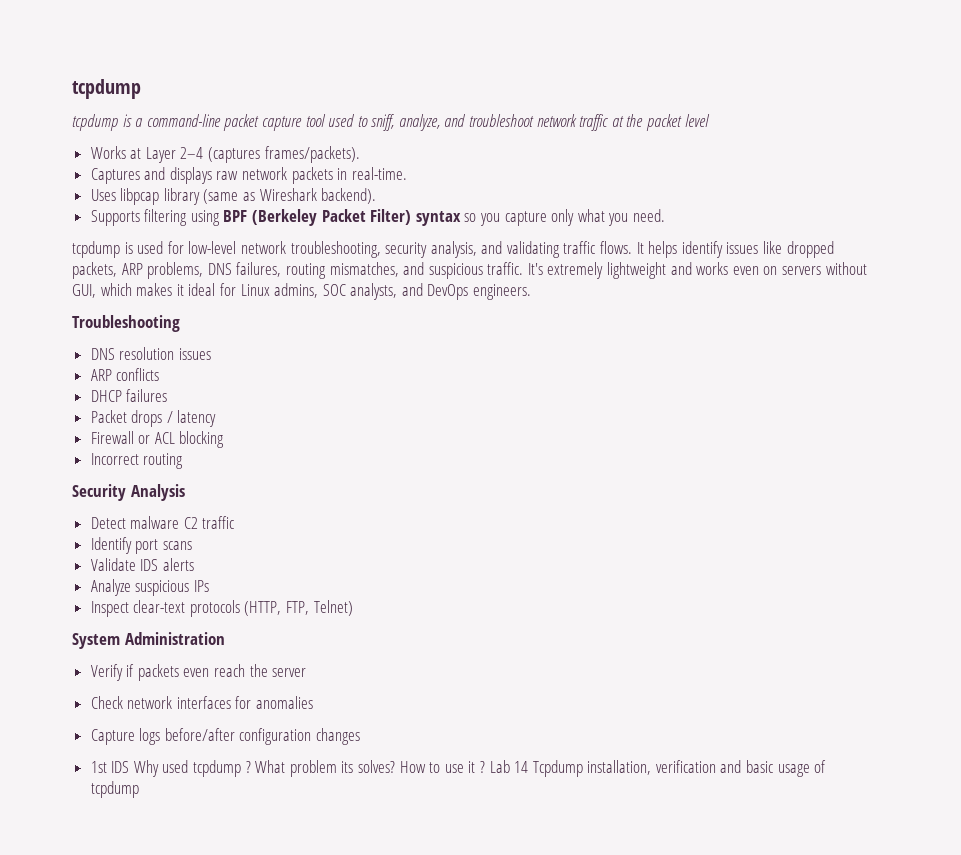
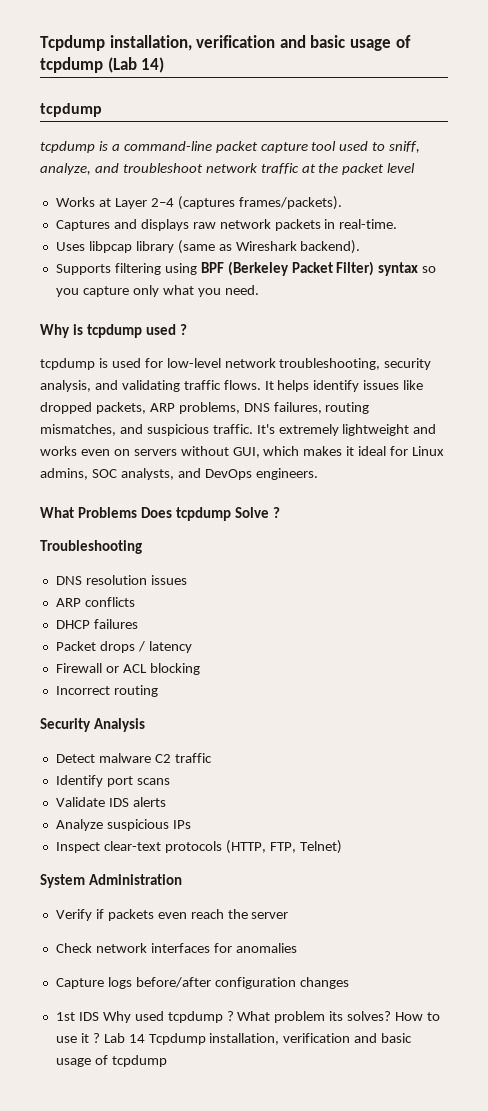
+ Tcpdump installation, verification and basic usage of tcpdump (Lab 14)
+ Why is tcpdump used ?
+ What Problems Does tcpdump Solve ?

